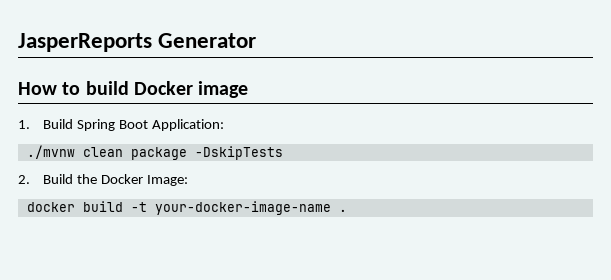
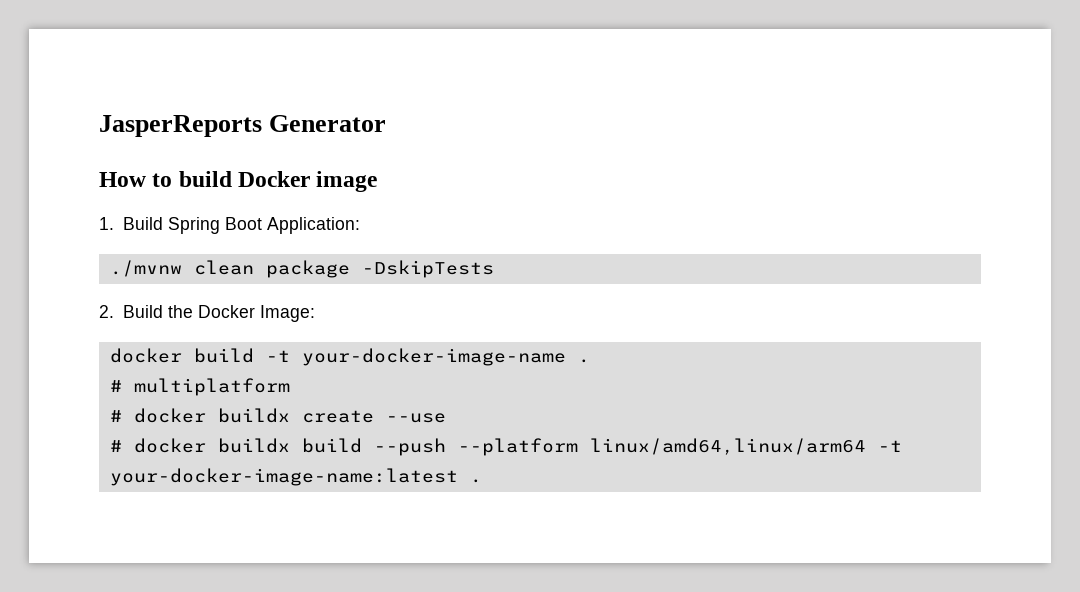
+ # multiplatform
+ # docker buildx create --use
+ # docker buildx build --push --platform linux/amd64,linux/arm64 -t your-docker-image-name:latest .

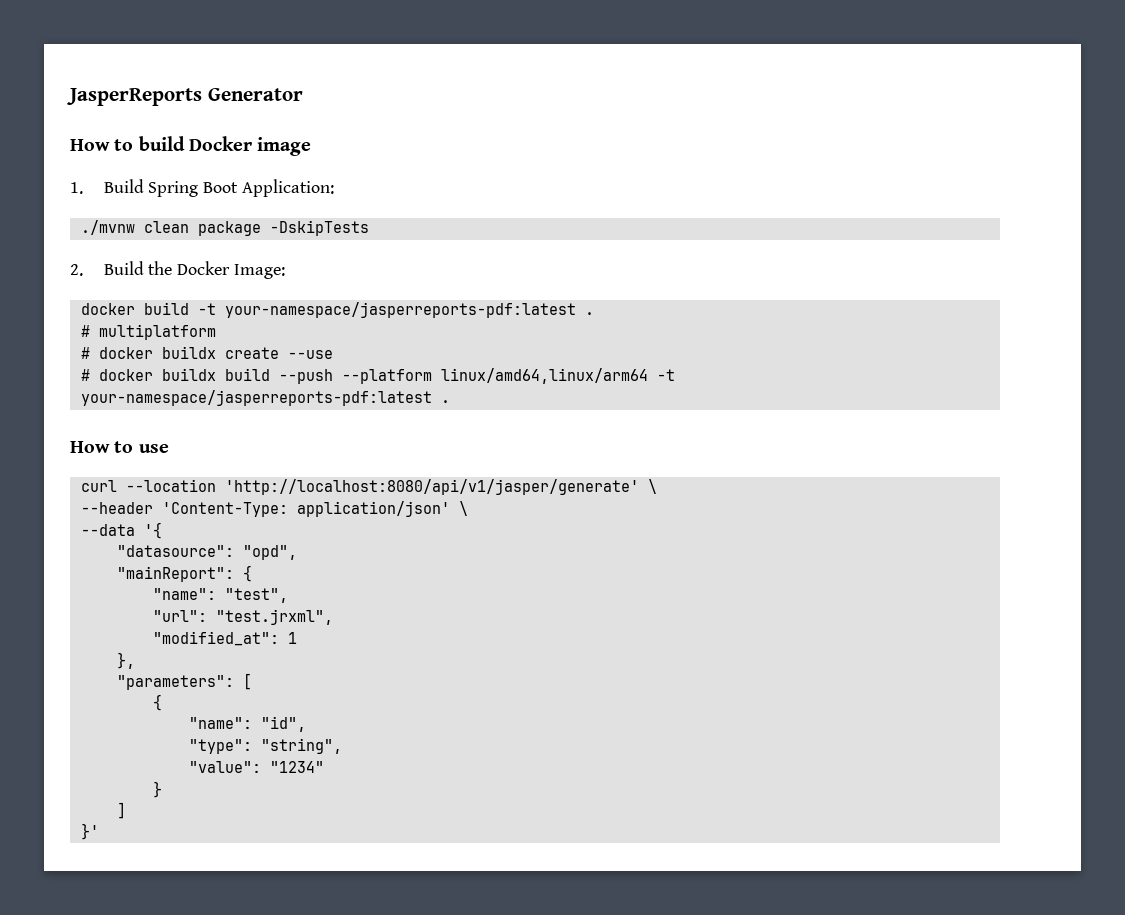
- docker build -t your-docker-image-name .
+ docker build -t your-namespace/jasperreports-pdf:latest .
- # docker buildx build --push --platform linux/amd64,linux/arm64 -t your-docker-image-name:latest .
+ # docker buildx build --push --platform linux/amd64,linux/arm64 -t your-namespace/jasperreports-pdf:latest .
+ How to use
+ curl --location 'http://localhost:8080/api/v1/jasper/generate' \
+ --header 'Content-Type: application/json' \
+ --data '{
+ "datasource": "opd",
+ "mainReport": {
+ "name": "test",
+ "url": "test.jrxml",
+ "modified_at": 1
+ },
+ "parameters": [
+ {
+ "name": "id",
+ "type": "string",
+ "value": "1234"
+ }
+ ]
+ }'

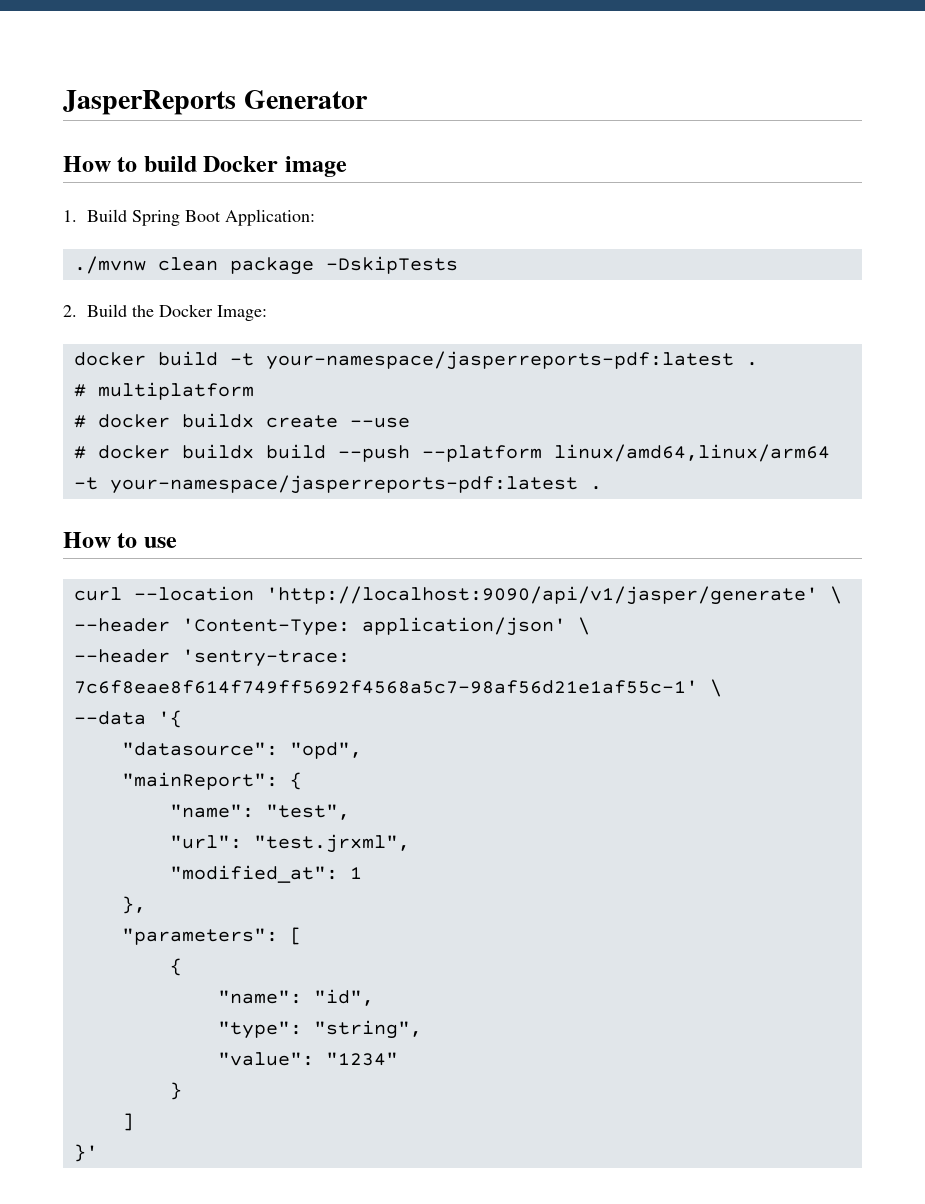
- curl --location 'http://localhost:8080/api/v1/jasper/generate' \
+ curl --location 'http://localhost:9090/api/v1/jasper/generate' \
+ --header 'sentry-trace: 7c6f8eae8f614f749ff5692f4568a5c7-98af56d21e1af55c-1' \

